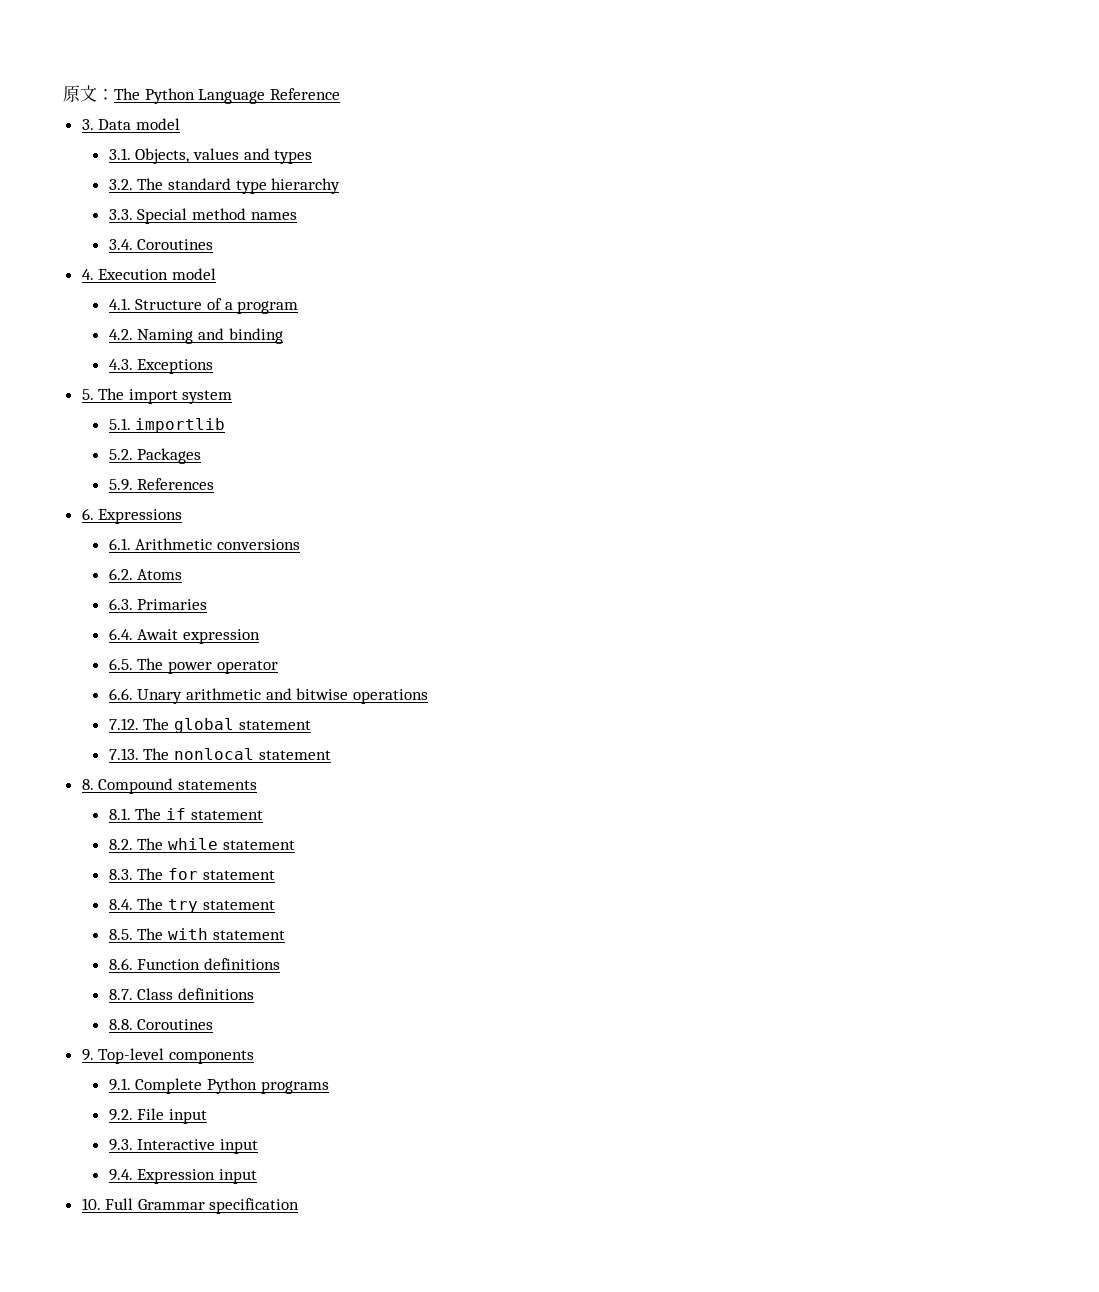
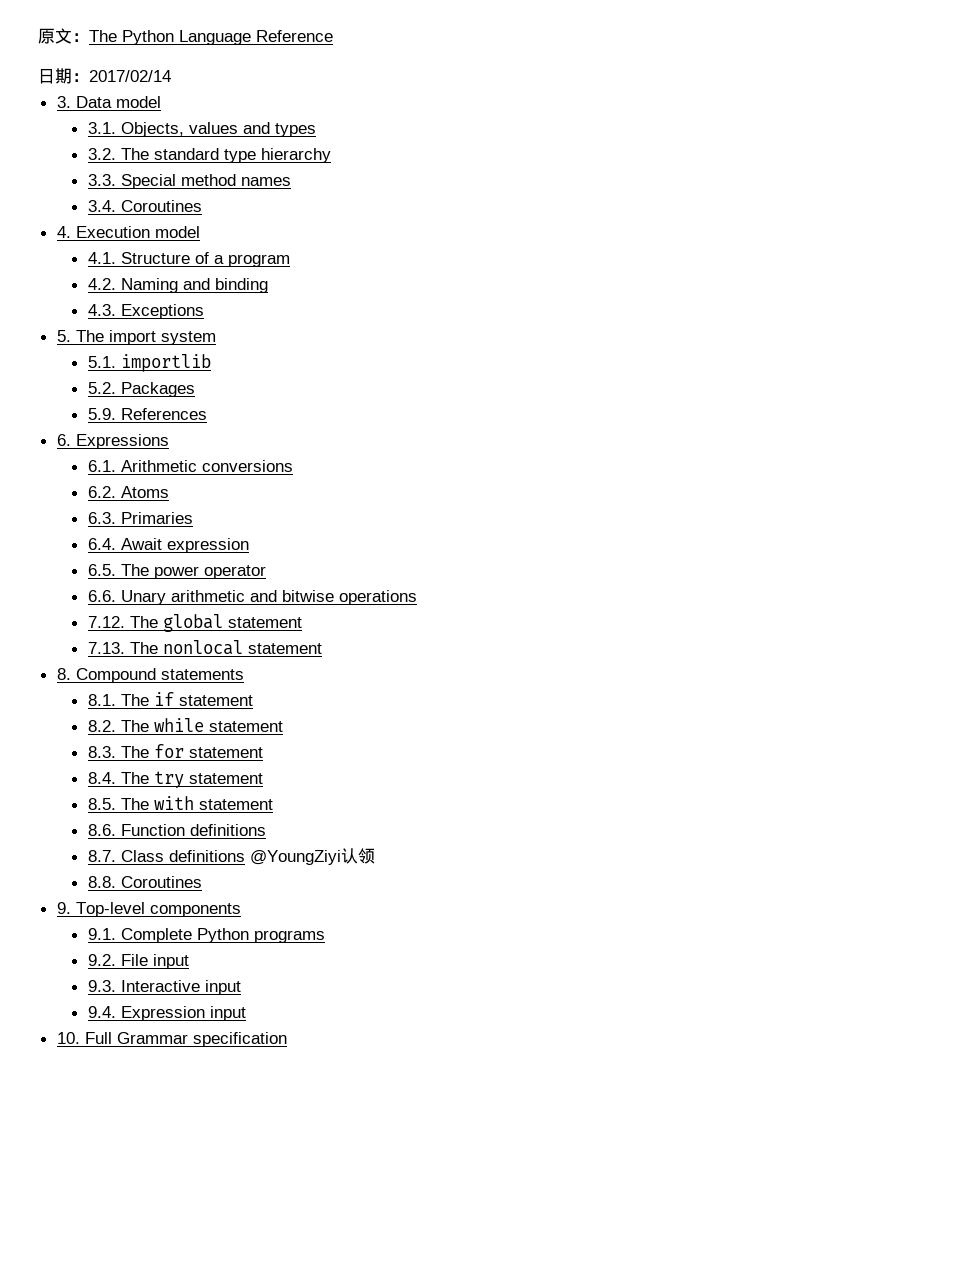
+ 日期：2017/02/14
- 8.7. Class definitions
+ 8.7. Class definitions @YoungZiyi认领

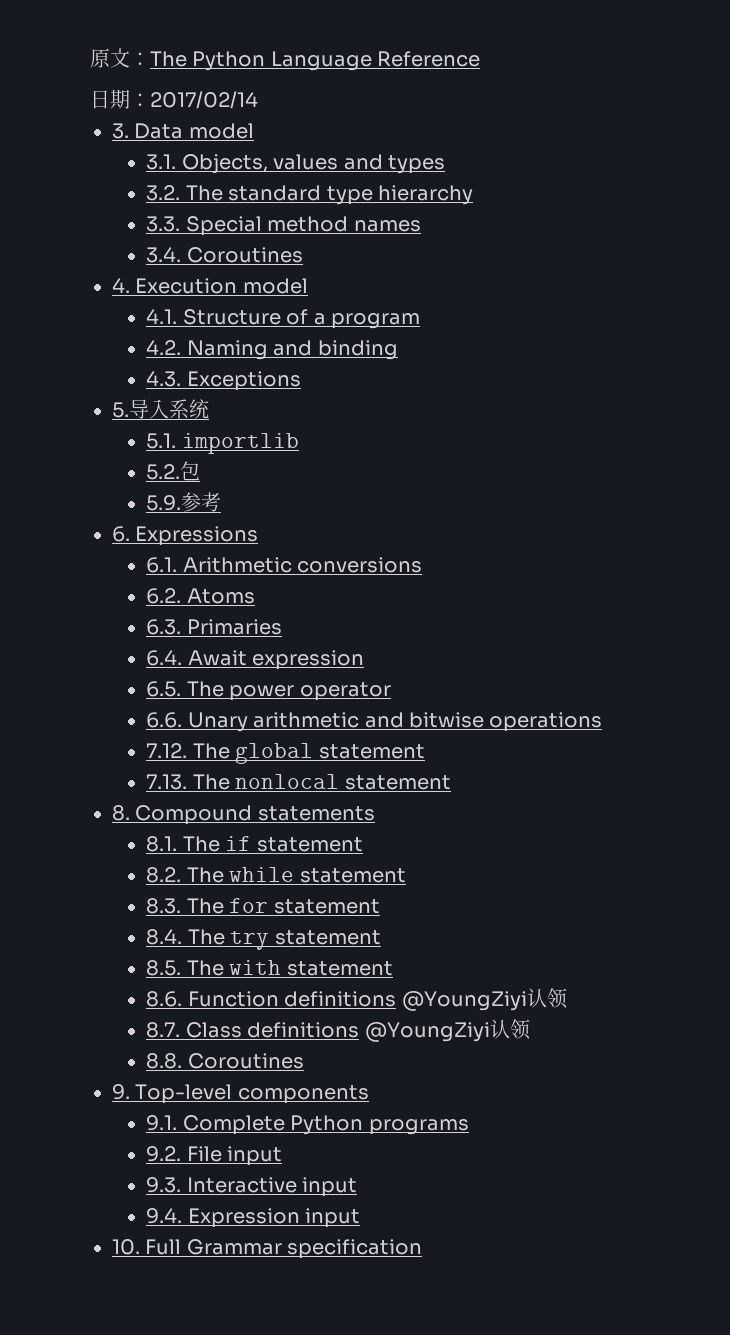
- 5. The import system
+ 5.导入系统
- 5.2. Packages
+ 5.2.包
- 5.9. References
+ 5.9.参考
- 8.6. Function definitions
+ 8.6. Function definitions @YoungZiyi认领

